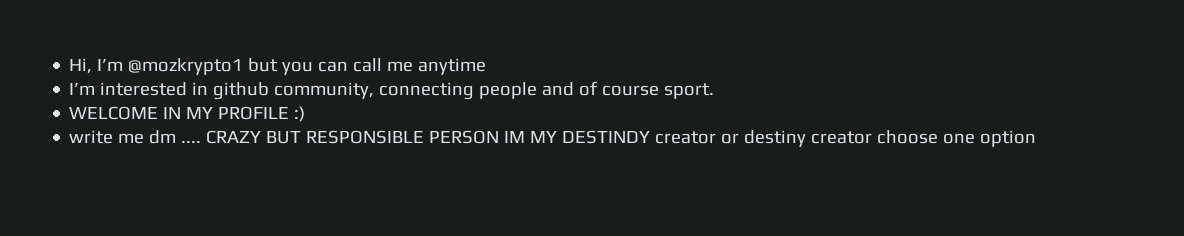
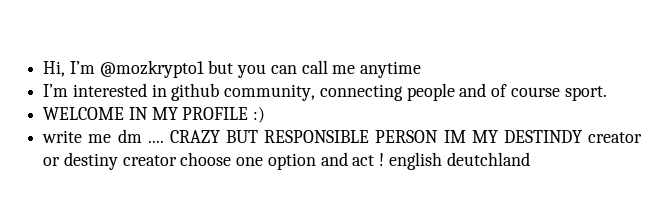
- CRAZY BUT RESPONSIBLE PERSON IM MY DESTINDY creator or destiny creator choose one option
+ CRAZY BUT RESPONSIBLE PERSON IM MY DESTINDY creator or destiny creator choose one option and act ! english deutchland

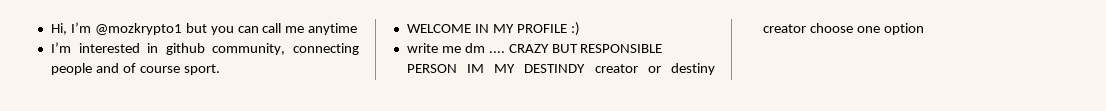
- CRAZY BUT RESPONSIBLE PERSON IM MY DESTINDY creator or destiny creator choose one option and act ! english deutchland
+ CRAZY BUT RESPONSIBLE PERSON IM MY DESTINDY creator or destiny creator choose one option

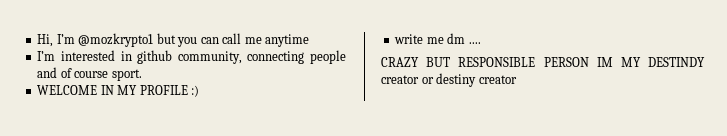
- write me dm .... CRAZY BUT RESPONSIBLE PERSON IM MY DESTINDY creator or destiny creator choose one option
+ write me dm ....
+ CRAZY BUT RESPONSIBLE PERSON IM MY DESTINDY creator or destiny creator

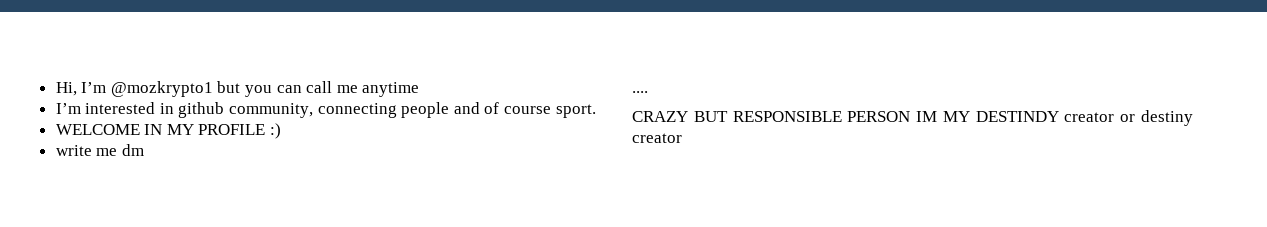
- write me dm ....
+ write me dm
+ ....

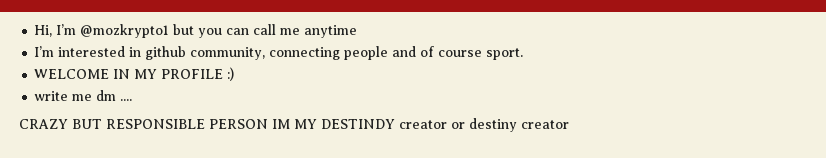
- write me dm
- ....
+ write me dm ....

